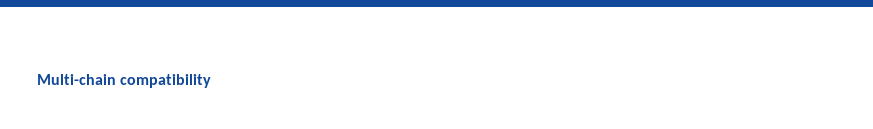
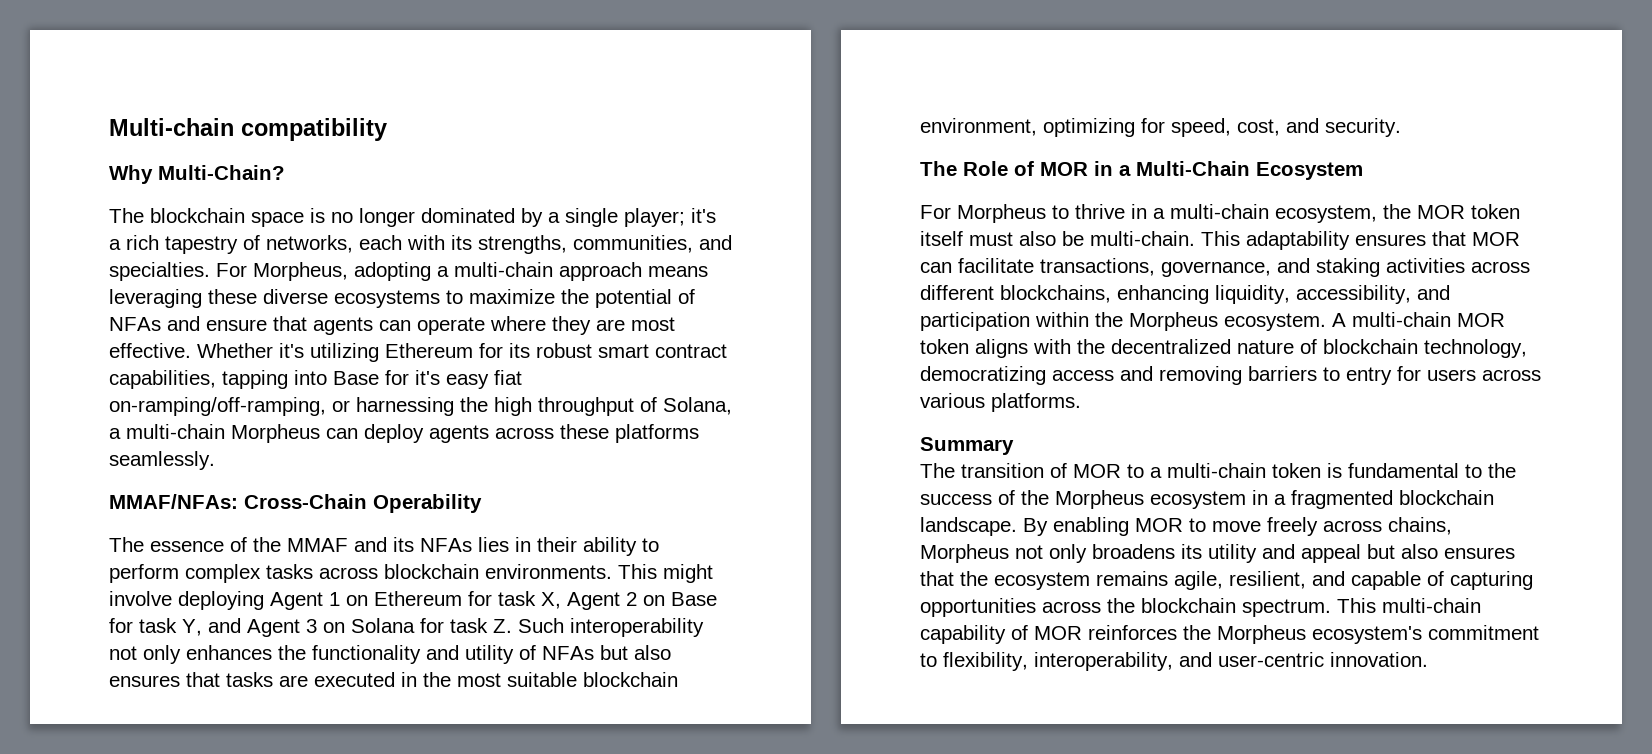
+ Why Multi-Chain?
+ The blockchain space is no longer dominated by a single player; it's a rich tapestry of networks, each with its strengths, communities, and specialties. For Morpheus, adopting a multi-chain approach means leveraging these diverse ecosystems to maximize the potential of NFAs and ensure that agents can operate where they are most effective. Whether it's utilizing Ethereum for its robust smart contract capabilities, tapping into Base for it's easy fiat on-ramping/off-ramping, or harnessing the high throughput of Solana, a multi-chain Morpheus can deploy agents across these platforms seamlessly.
+ MMAF/NFAs: Cross-Chain Operability
+ The essence of the MMAF and its NFAs lies in their ability to perform complex tasks across blockchain environments. This might involve deploying Agent 1 on Ethereum for task X, Agent 2 on Base for task Y, and Agent 3 on Solana for task Z. Such interoperability not only enhances the functionality and utility of NFAs but also ensures that tasks are executed in the most suitable blockchain environment, optimizing for speed, cost, and security.
+ The Role of MOR in a Multi-Chain Ecosystem
+ For Morpheus to thrive in a multi-chain ecosystem, the MOR token itself must also be multi-chain. This adaptability ensures that MOR can facilitate transactions, governance, and staking activities across different blockchains, enhancing liquidity, accessibility, and participation within the Morpheus ecosystem. A multi-chain MOR token aligns with the decentralized nature of blockchain technology, democratizing access and removing barriers to entry for users across various platforms.
+ Summary
+ The transition of MOR to a multi-chain token is fundamental to the success of the Morpheus ecosystem in a fragmented blockchain landscape. By enabling MOR to move freely across chains, Morpheus not only broadens its utility and appeal but also ensures that the ecosystem remains agile, resilient, and capable of capturing opportunities across the blockchain spectrum. This multi-chain capability of MOR reinforces the Morpheus ecosystem's commitment to flexibility, interoperability, and user-centric innovation.

